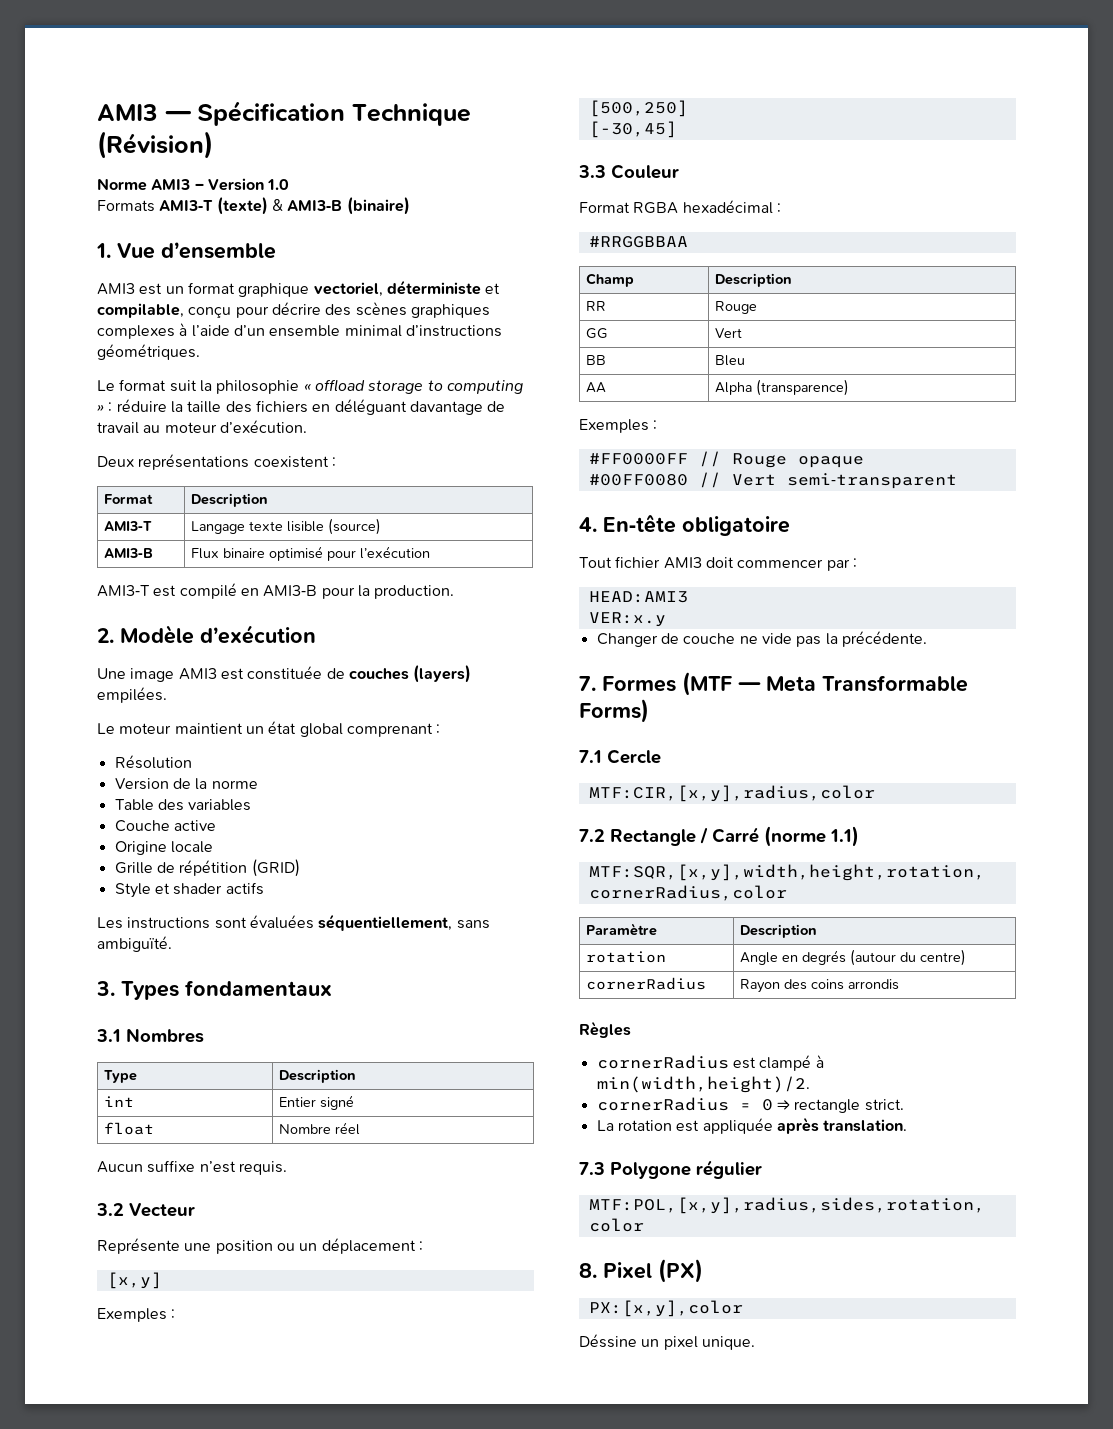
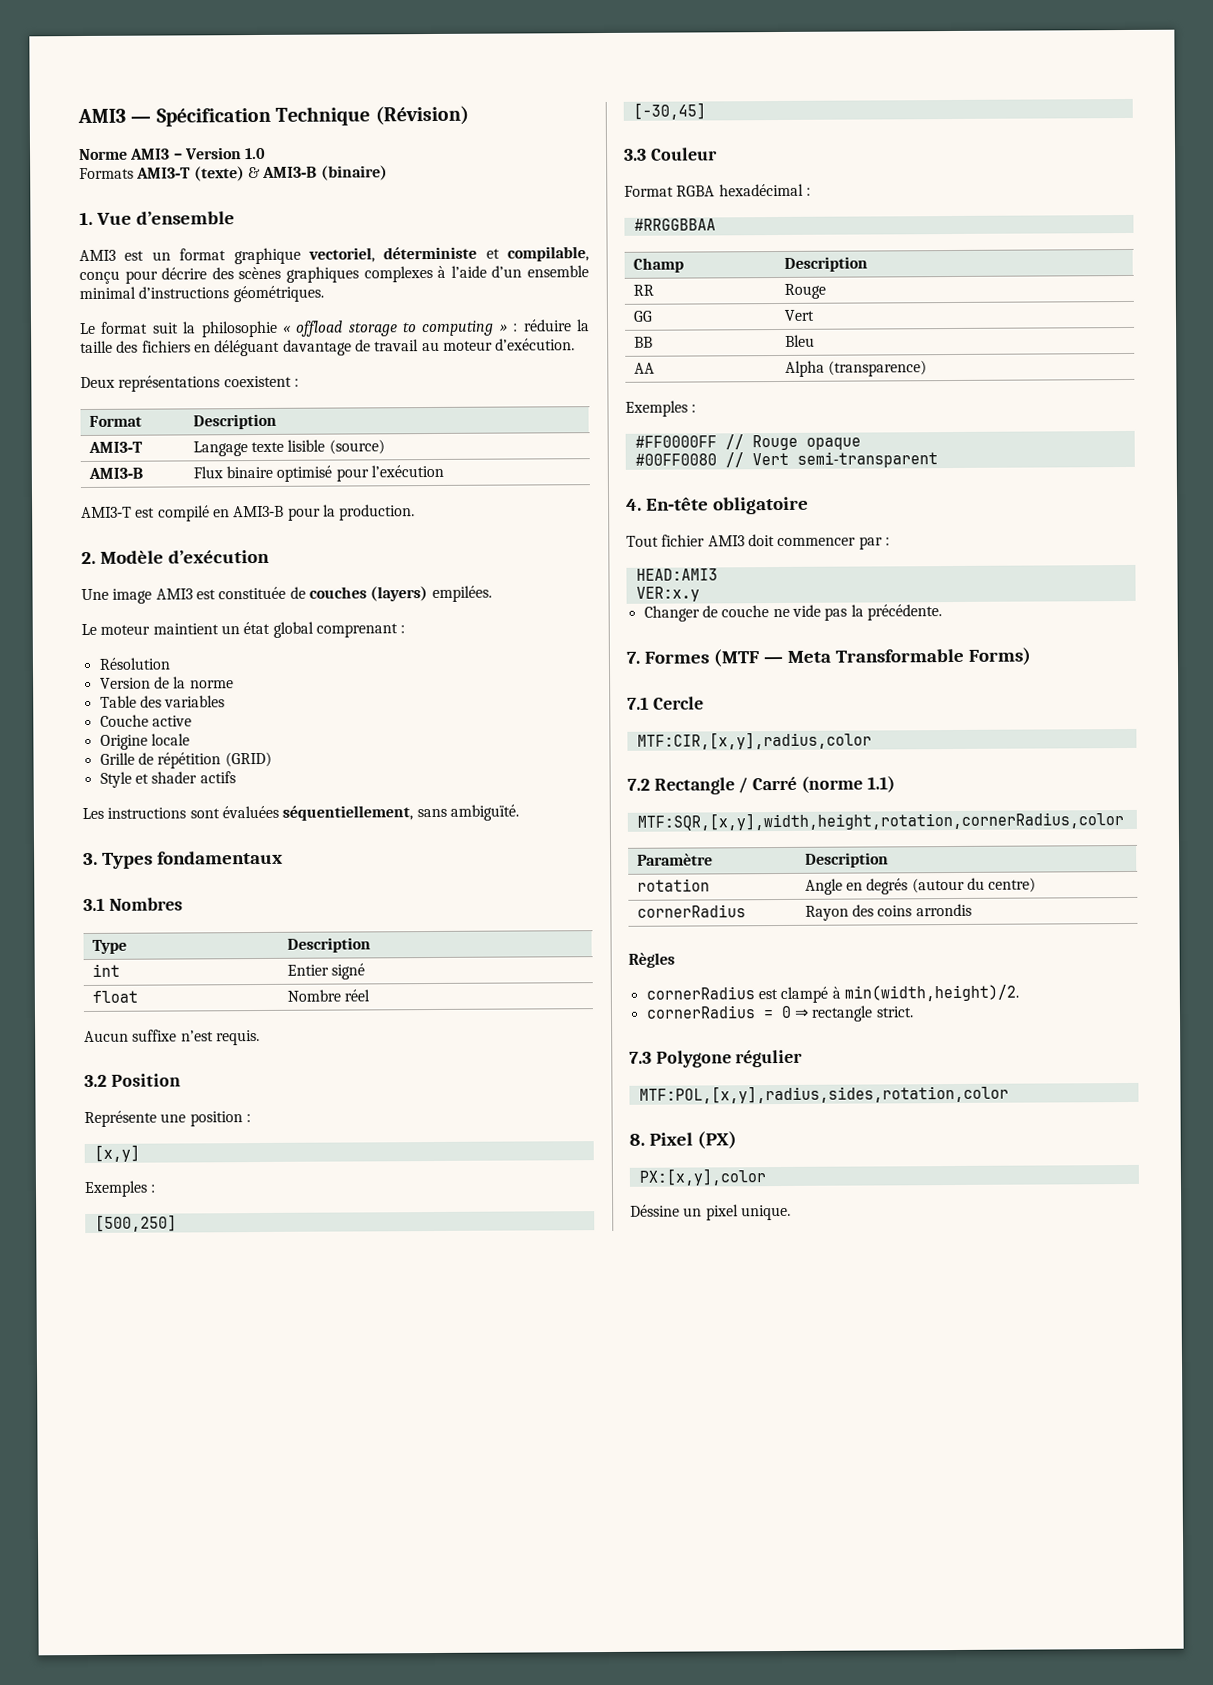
- 3.2 Vecteur
+ 3.2 Position
- Représente une position ou un déplacement :
+ Représente une position :
- La rotation est appliquée après translation.

